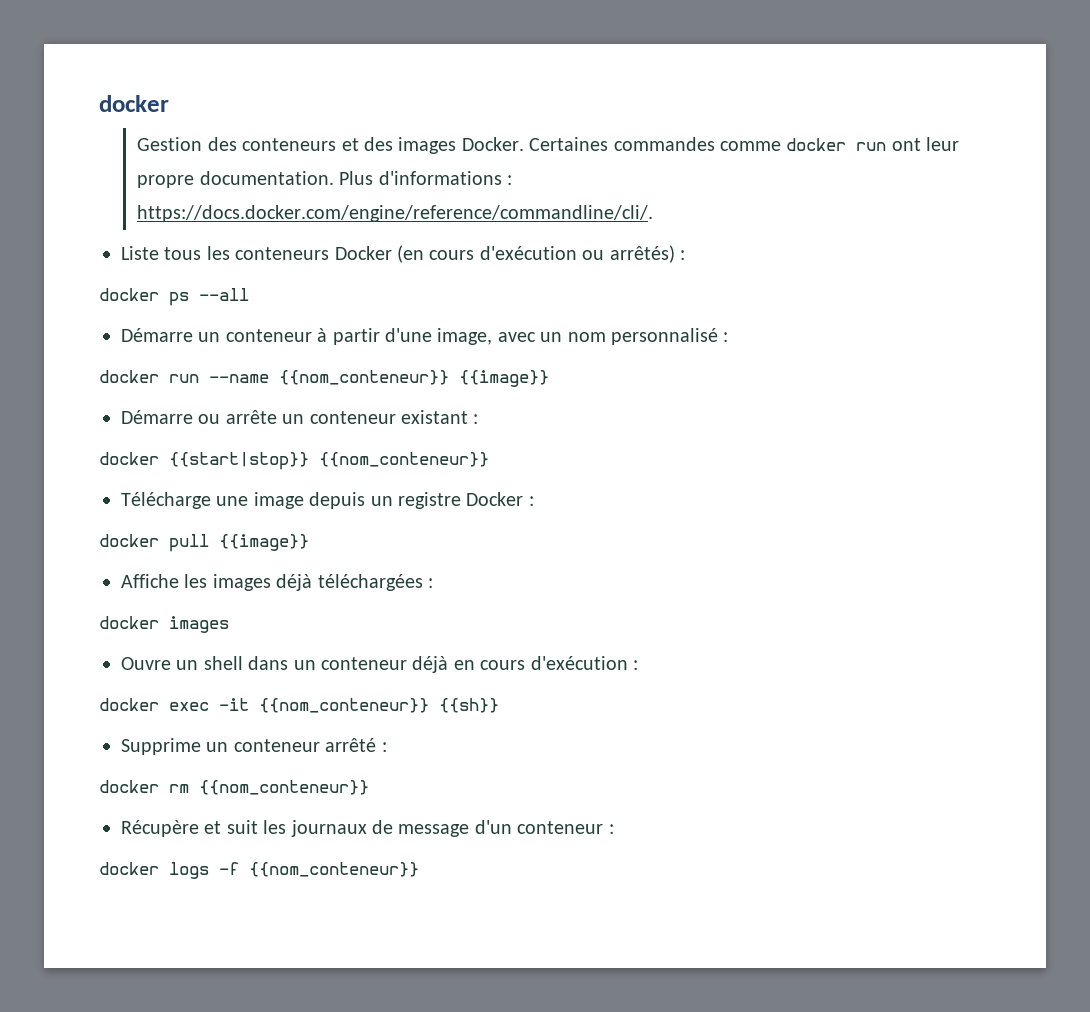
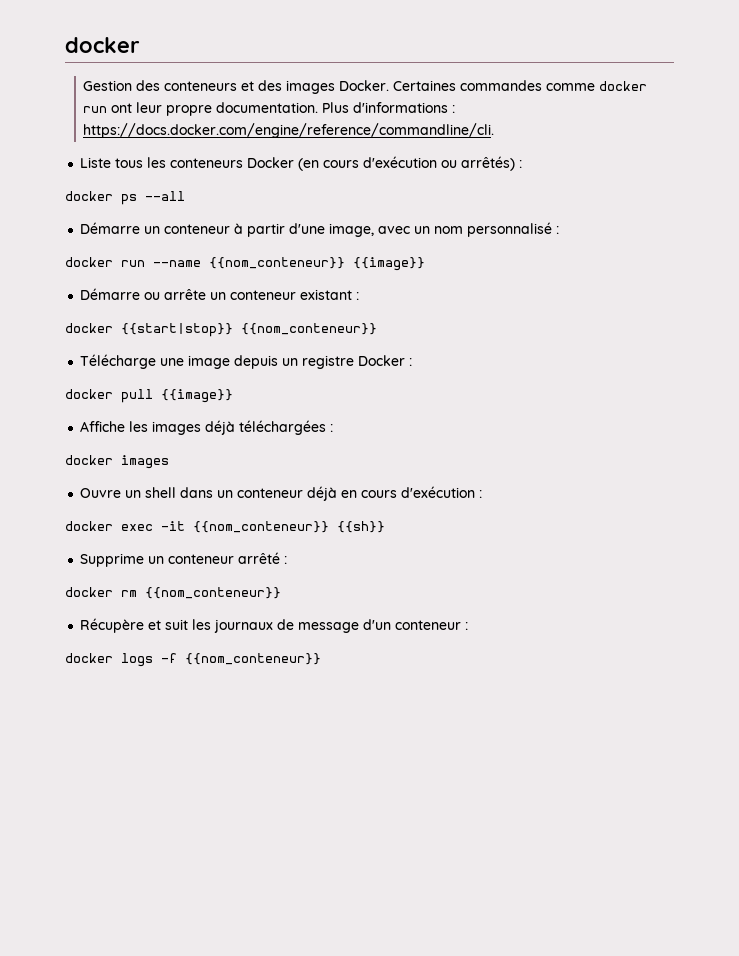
- Plus d'informations : https://docs.docker.com/engine/reference/commandline/cli/.
+ Plus d'informations : https://docs.docker.com/engine/reference/commandline/cli.

